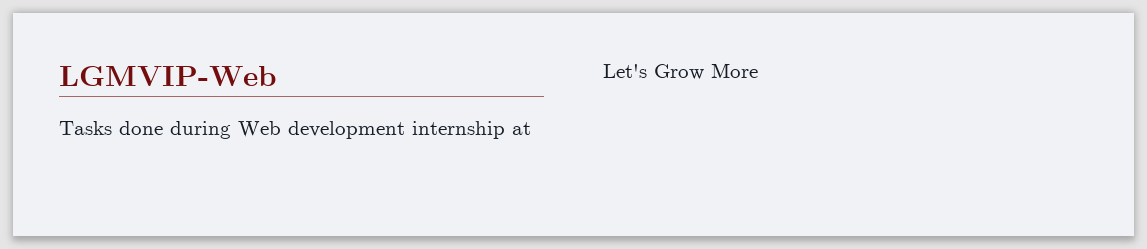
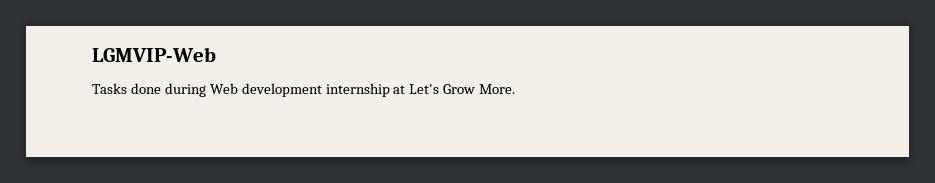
- Tasks done during Web development internship at Let's Grow More
+ Tasks done during Web development internship at Let's Grow More.

